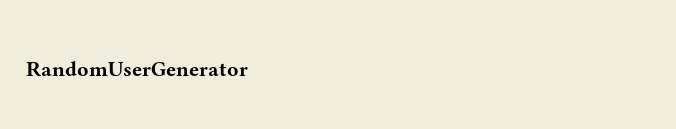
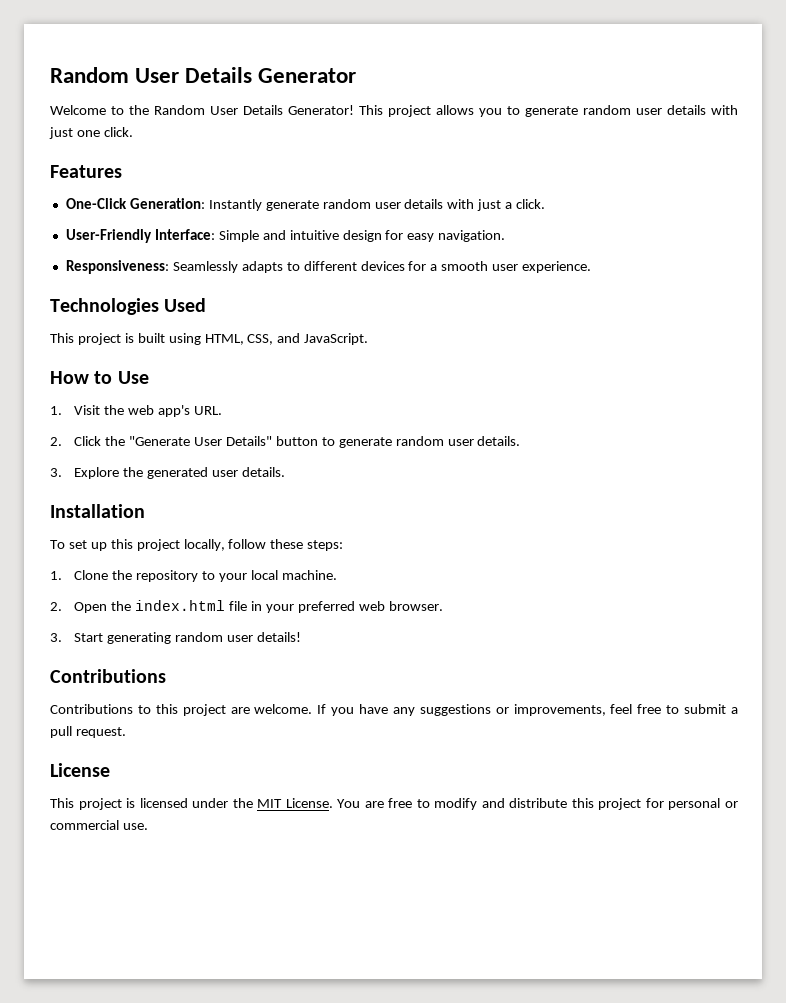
- RandomUserGenerator
+ Random User Details Generator
+ Welcome to the Random User Details Generator! This project allows you to generate random user details with just one click.
+ Features
+ One-Click Generation: Instantly generate random user details with just a click.
+ User-Friendly Interface: Simple and intuitive design for easy navigation.
+ Responsiveness: Seamlessly adapts to different devices for a smooth user experience.
+ Technologies Used
+ This project is built using HTML, CSS, and JavaScript.
+ How to Use
+ 1. Visit the web app's URL.
+ 2. Click the "Generate User Details" button to generate random user details.
+ 3. Explore the generated user details.
+ Installation
+ To set up this project locally, follow these steps:
+ 1. Clone the repository to your local machine.
+ 2. Open the index.html file in your preferred web browser.
+ 3. Start generating random user details!
+ Contributions
+ Contributions to this project are welcome. If you have any suggestions or improvements, feel free to submit a pull request.
+ License
+ This project is licensed under the MIT License. You are free to modify and distribute this project for personal or commercial use.

